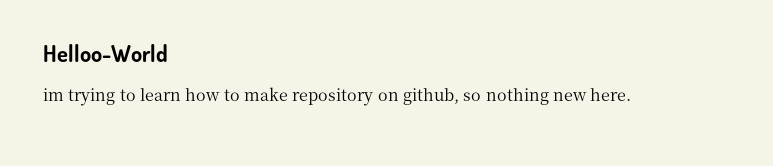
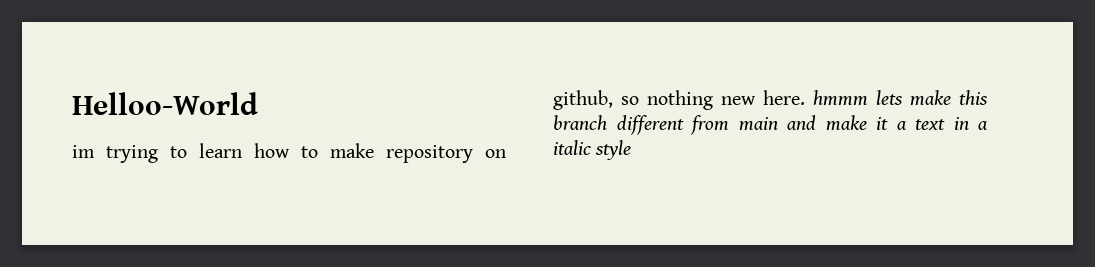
- im trying to learn how to make repository on github, so nothing new here.
+ im trying to learn how to make repository on github, so nothing new here. hmmm lets make this branch different from main and make it a text in a italic style

